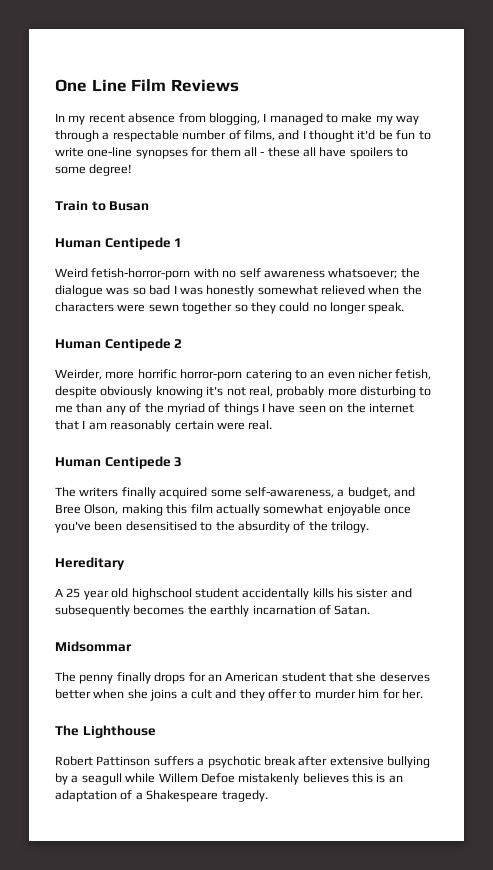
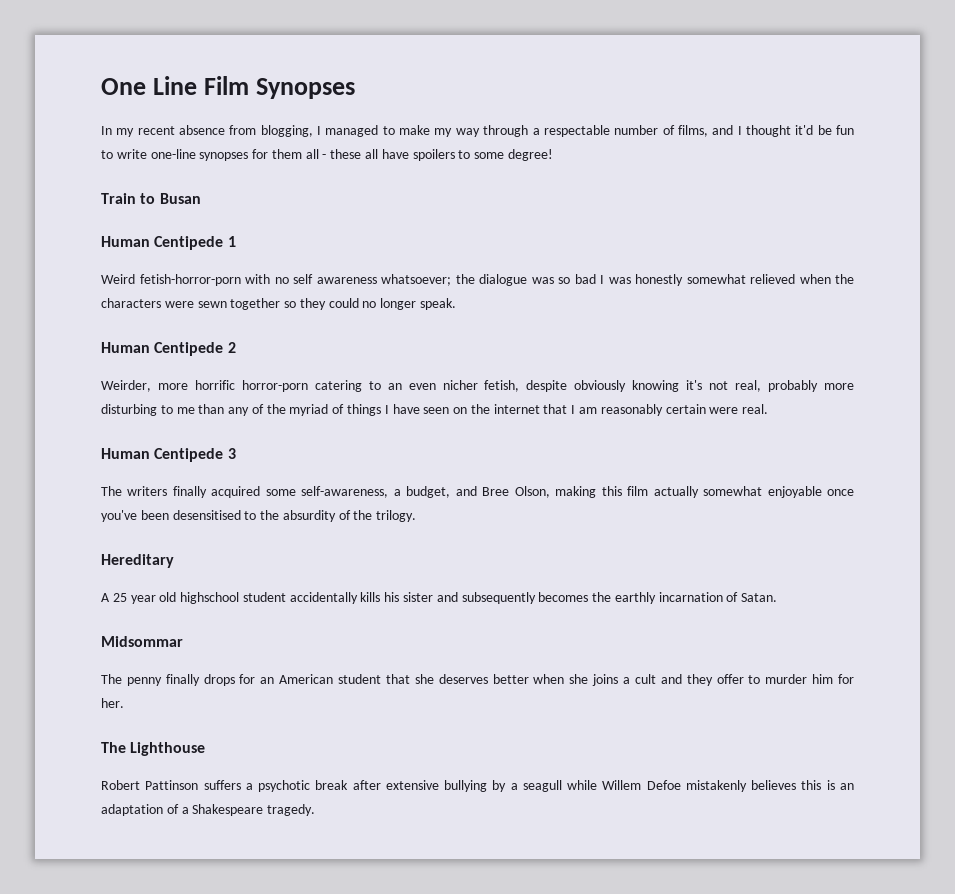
- One Line Film Reviews
+ One Line Film Synopses

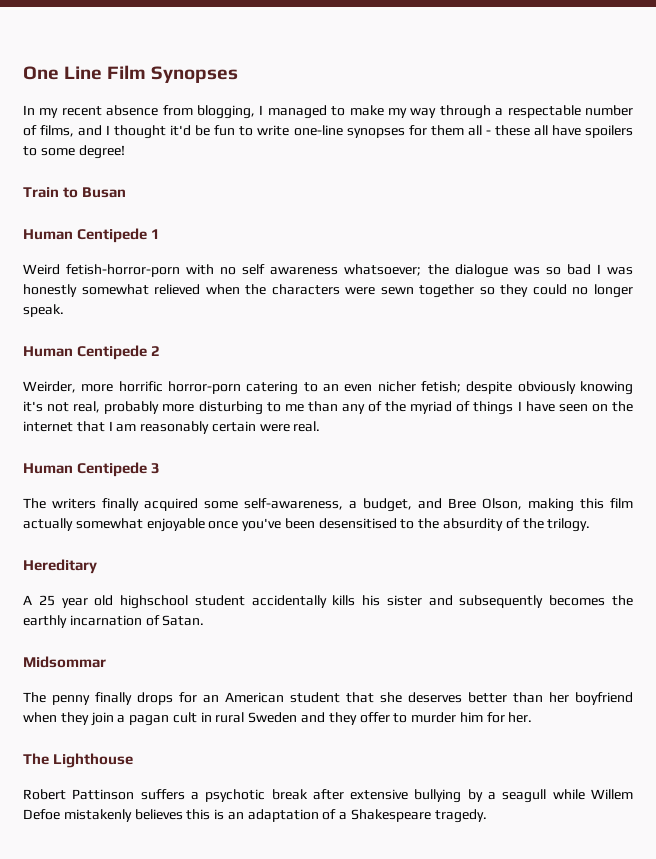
- Weirder, more horrific horror-porn catering to an even nicher fetish, despite obviously knowing it's not real, probably more disturbing to me than any of the myriad of things I have seen on the internet that I am reasonably certain were real.
+ Weirder, more horrific horror-porn catering to an even nicher fetish; despite obviously knowing it's not real, probably more disturbing to me than any of the myriad of things I have seen on the internet that I am reasonably certain were real.
- The penny finally drops for an American student that she deserves better when she joins a cult and they offer to murder him for her.
+ The penny finally drops for an American student that she deserves better than her boyfriend when they join a pagan cult in rural Sweden and they offer to murder him for her.

